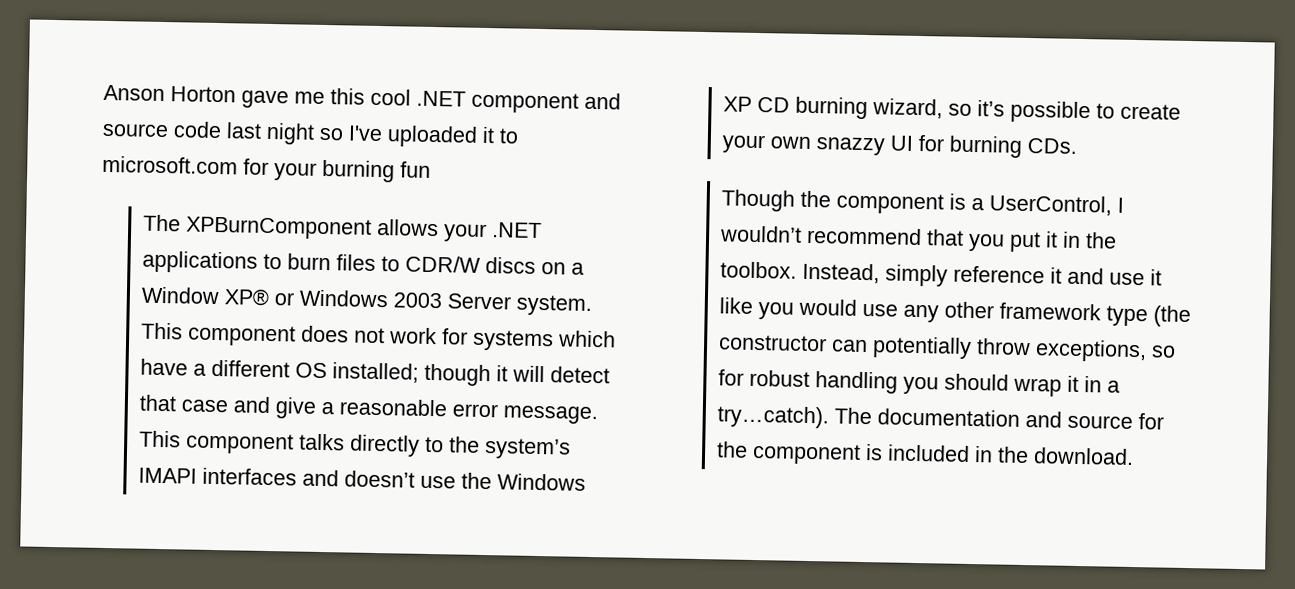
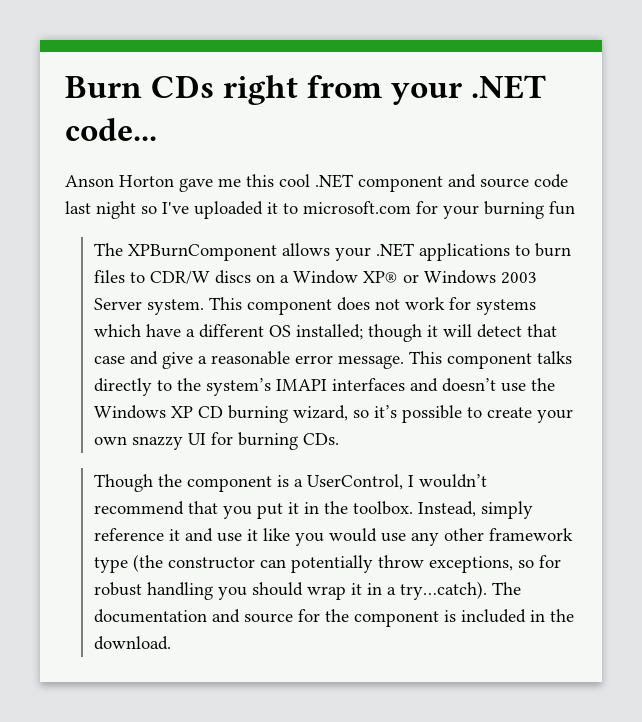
+ Burn CDs right from your .NET code...

